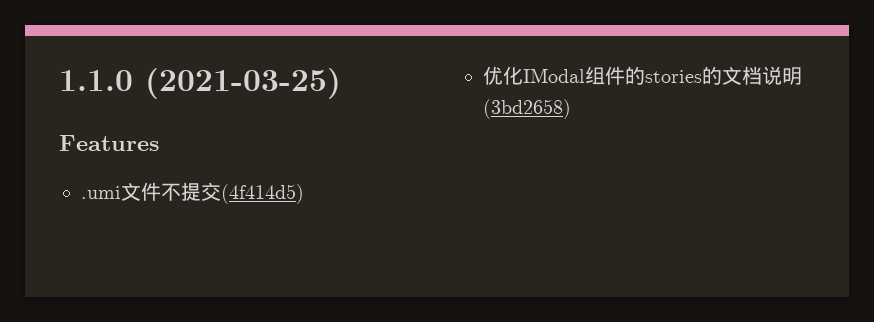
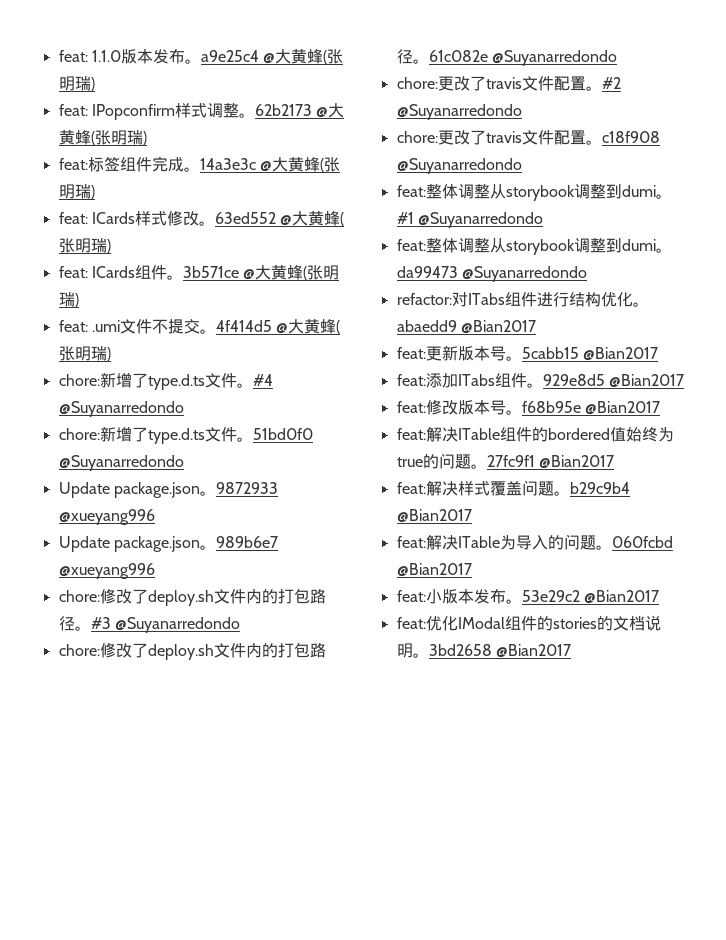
- 1.1.0 (2021-03-25)
- Features
- .umi文件不提交(4f414d5)
- 优化IModal组件的stories的文档说明(3bd2658)
+ feat: 1.1.0版本发布。a9e25c4 @大黄蜂(张明瑞)
+ feat: IPopconfirm样式调整。62b2173 @大黄蜂(张明瑞)
+ feat:标签组件完成。14a3e3c @大黄蜂(张明瑞)
+ feat: ICards样式修改。63ed552 @大黄蜂(张明瑞)
+ feat: ICards组件。3b571ce @大黄蜂(张明瑞)
+ feat: .umi文件不提交。4f414d5 @大黄蜂(张明瑞)
+ chore:新增了type.d.ts文件。#4 @Suyanarredondo
+ chore:新增了type.d.ts文件。51bd0f0 @Suyanarredondo
+ Update package.json。9872933 @xueyang996
+ Update package.json。989b6e7 @xueyang996
+ chore:修改了deploy.sh文件内的打包路径。#3 @Suyanarredondo
+ chore:修改了deploy.sh文件内的打包路径。61c082e @Suyanarredondo
+ chore:更改了travis文件配置。#2 @Suyanarredondo
+ chore:更改了travis文件配置。c18f908 @Suyanarredondo
+ feat:整体调整从storybook调整到dumi。#1 @Suyanarredondo
+ feat:整体调整从storybook调整到dumi。da99473 @Suyanarredondo
+ refactor:对ITabs组件进行结构优化。abaedd9 @Bian2017
+ feat:更新版本号。5cabb15 @Bian2017
+ feat:添加ITabs组件。929e8d5 @Bian2017
+ feat:修改版本号。f68b95e @Bian2017
+ feat:解决ITable组件的bordered值始终为true的问题。27fc9f1 @Bian2017
+ feat:解决样式覆盖问题。b29c9b4 @Bian2017
+ feat:解决ITable为导入的问题。060fcbd @Bian2017
+ feat:小版本发布。53e29c2 @Bian2017
+ feat:优化IModal组件的stories的文档说明。3bd2658 @Bian2017

